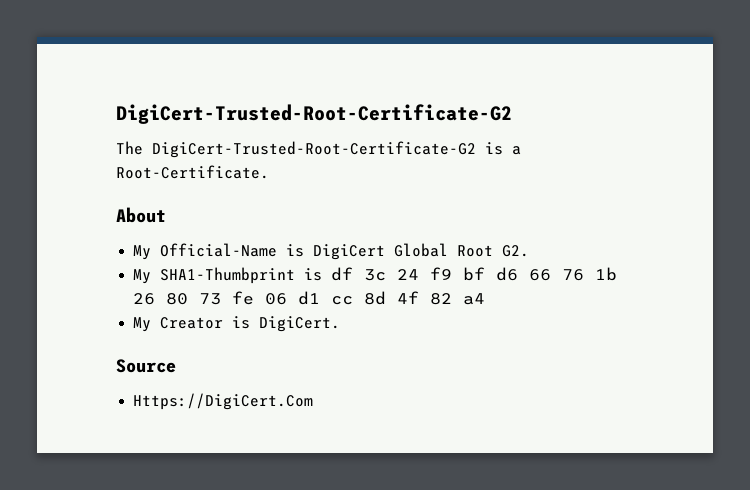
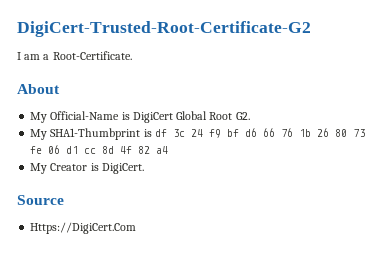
- The DigiCert-Trusted-Root-Certificate-G2 is a Root-Certificate.
+ I am a Root-Certificate.

